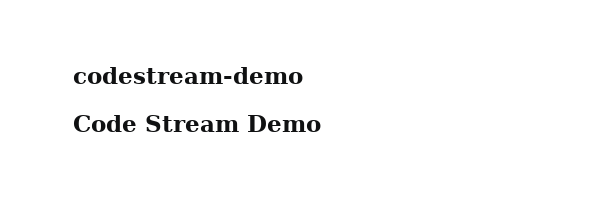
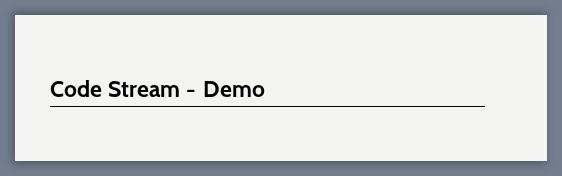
- codestream-demo
- Code Stream Demo
+ Code Stream - Demo

